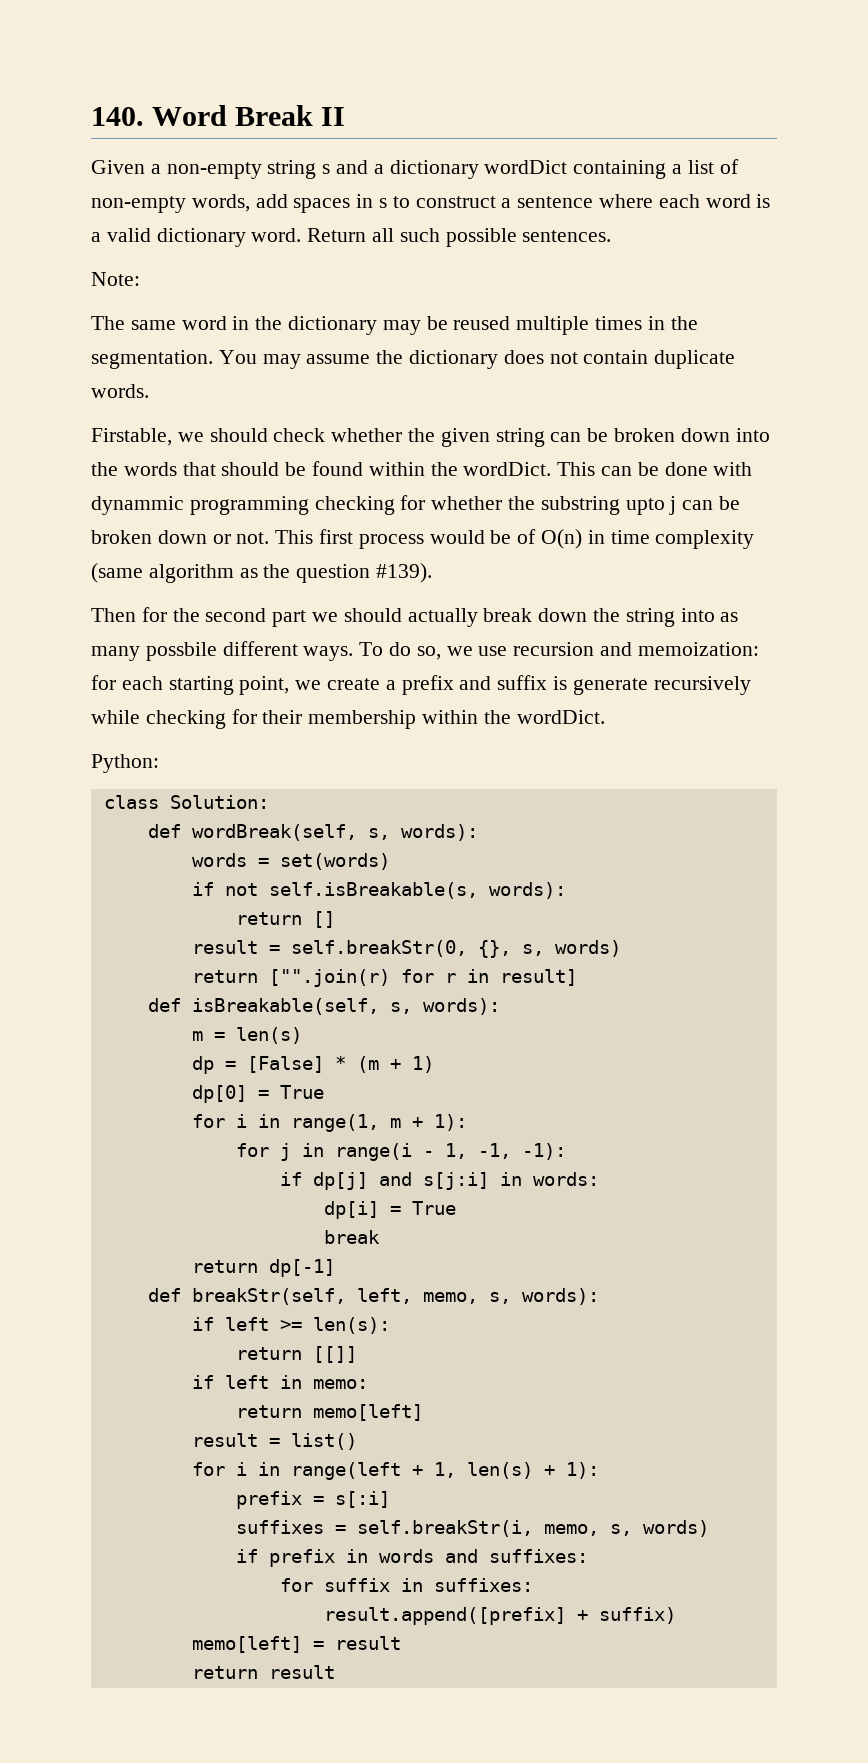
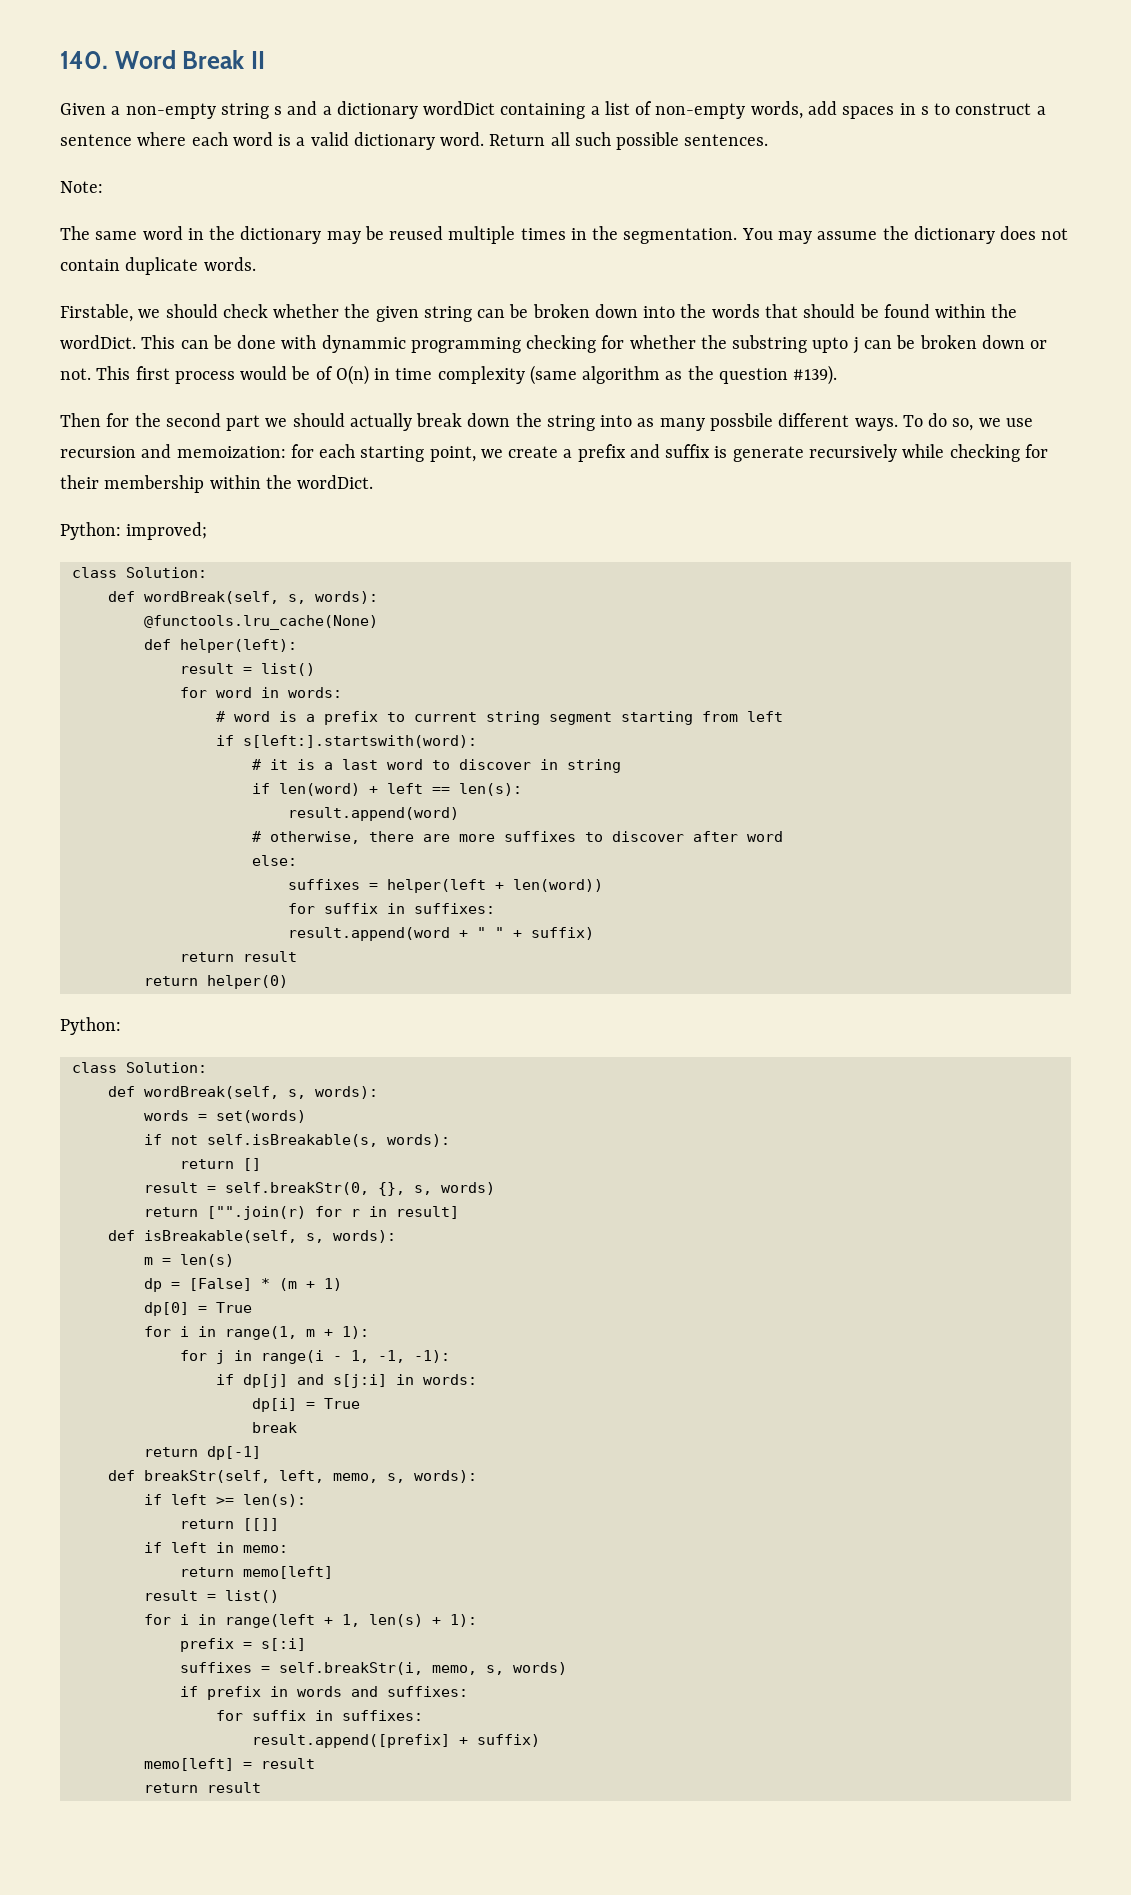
+ Python: improved;
+ class Solution:
+ def wordBreak(self, s, words):
+ @functools.lru_cache(None)
+ def helper(left):
+ result = list()
+ for word in words:
+ # word is a prefix to current string segment starting from left
+ if s[left:].startswith(word):
+ # it is a last word to discover in string
+ if len(word) + left == len(s):
+ result.append(word)
+ # otherwise, there are more suffixes to discover after word
+ else:
+ suffixes = helper(left + len(word))
+ for suffix in suffixes:
+ result.append(word + " " + suffix)
+ return result
+ return helper(0)

